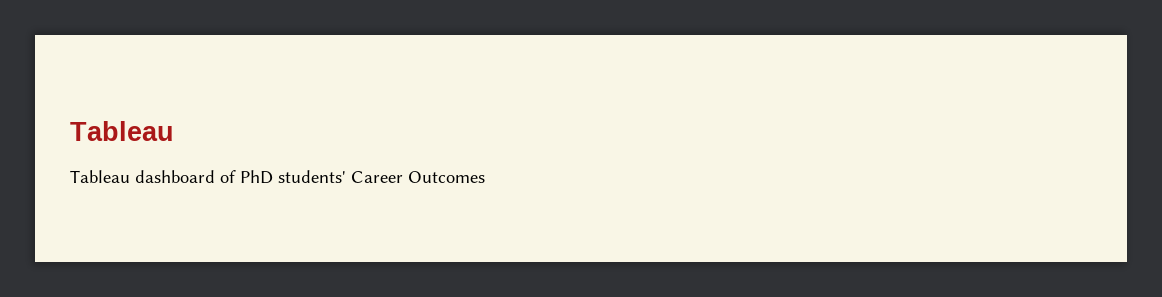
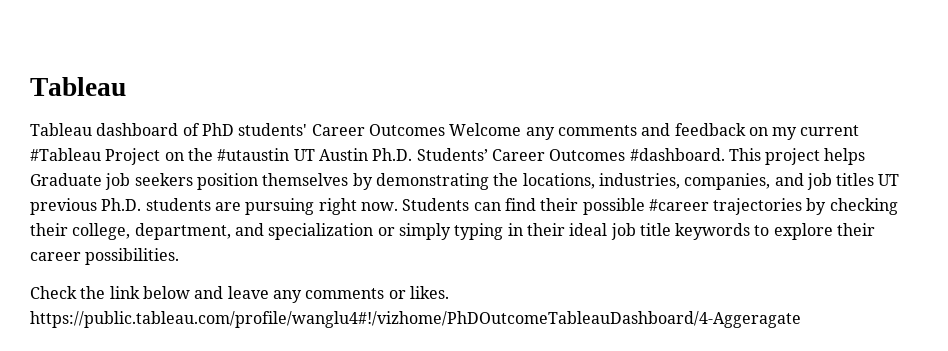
- Tableau dashboard of PhD students' Career Outcomes
+ Tableau dashboard of PhD students' Career Outcomes Welcome any comments and feedback on my current #Tableau Project on the #utaustin UT Austin Ph.D. Students’ Career Outcomes #dashboard. This project helps Graduate job seekers position themselves by demonstrating the locations, industries, companies, and job titles UT previous Ph.D. students are pursuing right now. Students can find their possible #career trajectories by checking their college, department, and specialization or simply typing in their ideal job title keywords to explore their career possibilities.
+ Check the link below and leave any comments or likes. https://public.tableau.com/profile/wanglu4#!/vizhome/PhDOutcomeTableauDashboard/4-Aggeragate

